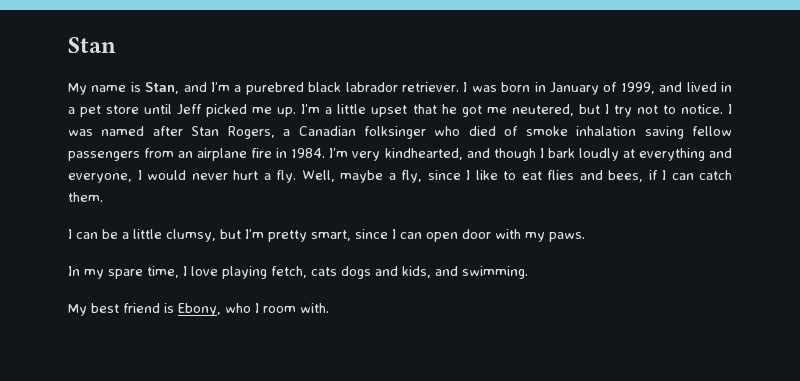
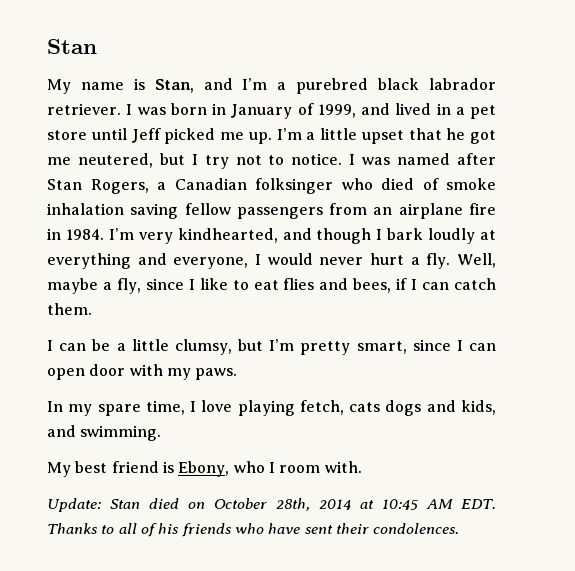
+ Update: Stan died on October 28th, 2014 at 10:45 AM EDT. Thanks to all of his friends who have sent their condolences.

